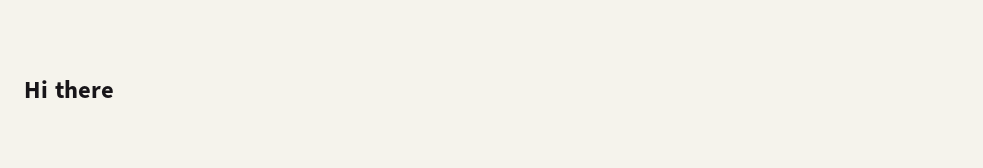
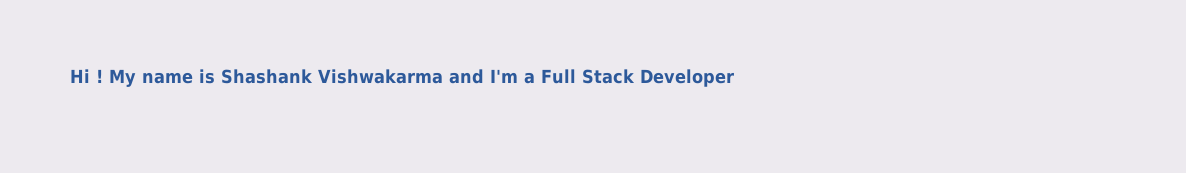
- Hi there
+ Hi ! My name is Shashank Vishwakarma and I'm a Full Stack Developer

